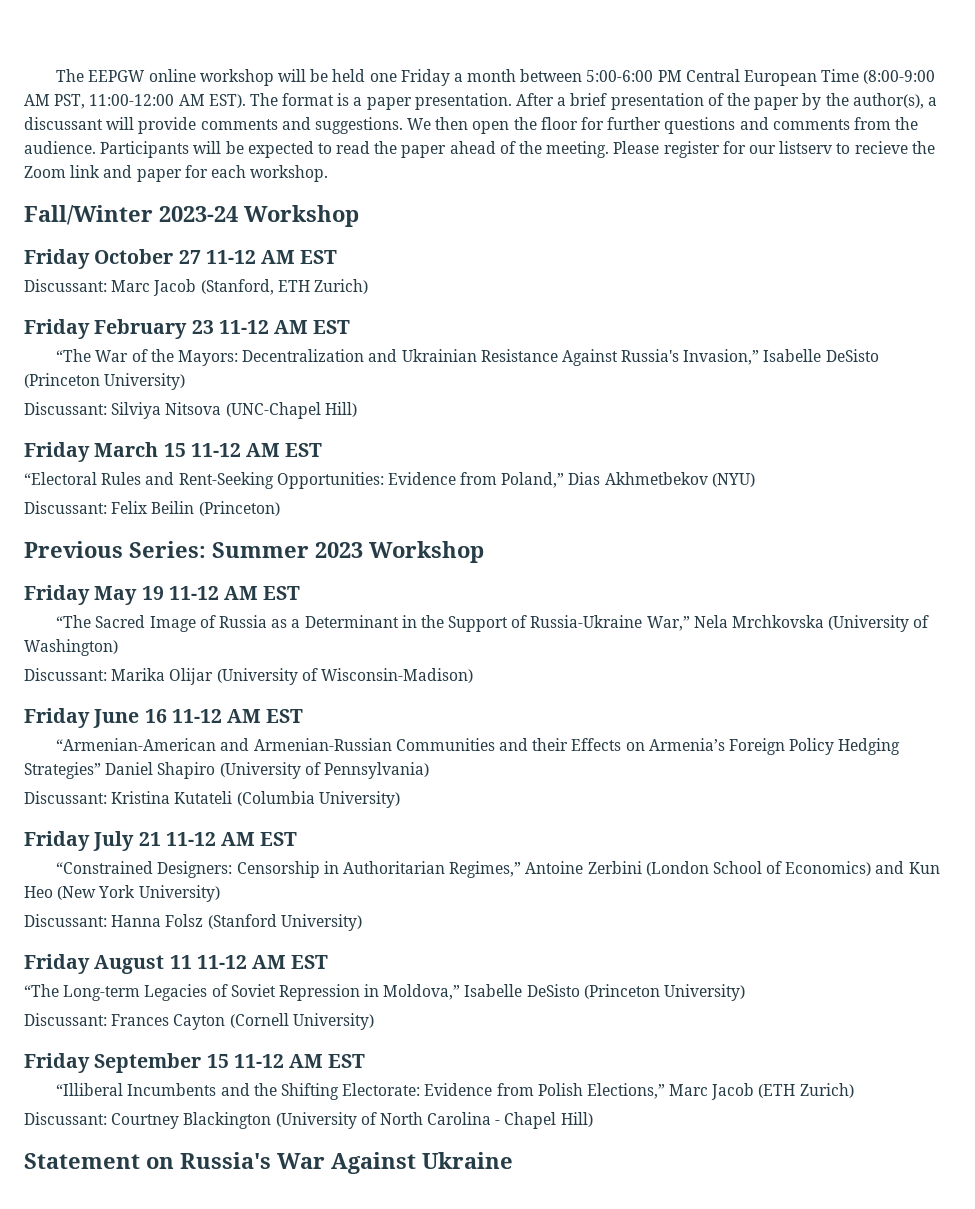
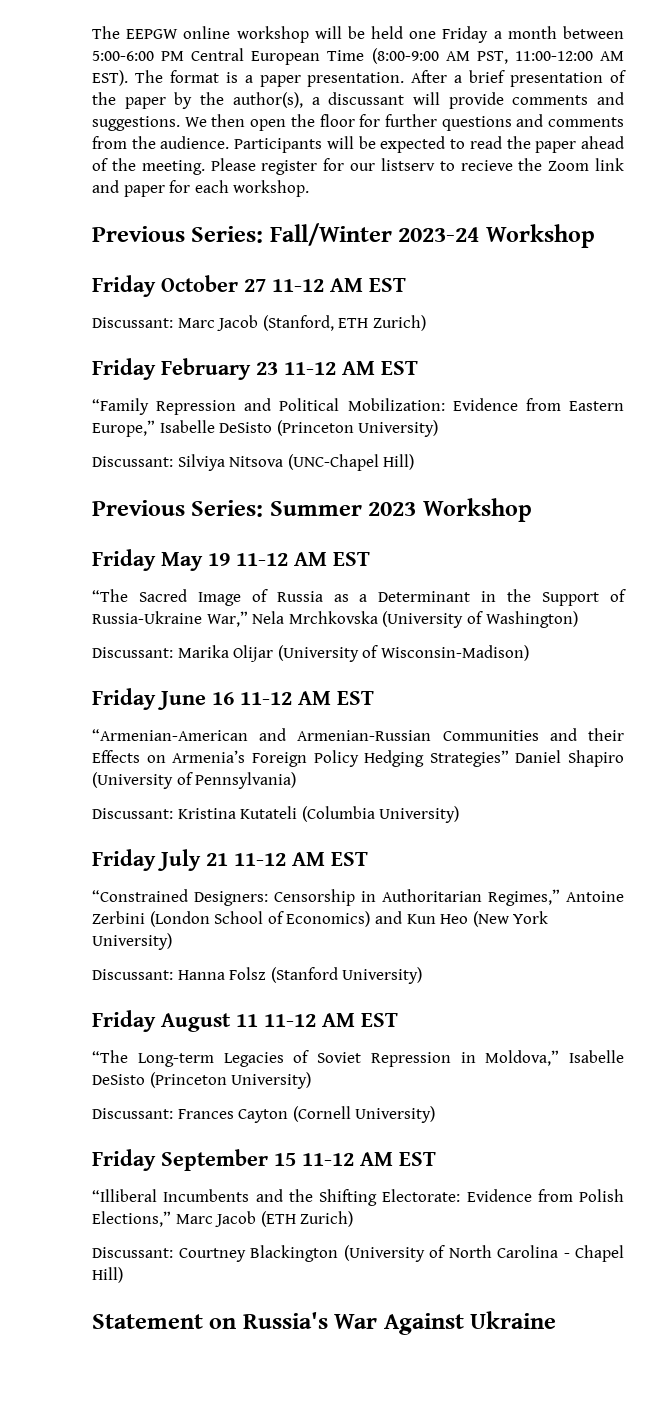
- Fall/Winter 2023-24 Workshop
+ Previous Series: Fall/Winter 2023-24 Workshop
- “The War of the Mayors: Decentralization and Ukrainian Resistance Against Russia's Invasion,” Isabelle DeSisto (Princeton University)
+ “Family Repression and Political Mobilization: Evidence from Eastern Europe,” Isabelle DeSisto (Princeton University)
- Friday March 15 11-12 AM EST
- “Electoral Rules and Rent-Seeking Opportunities: Evidence from Poland,” Dias Akhmetbekov (NYU)
- Discussant: Felix Beilin (Princeton)

